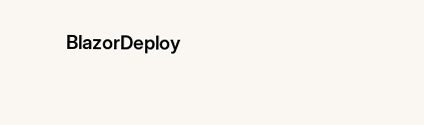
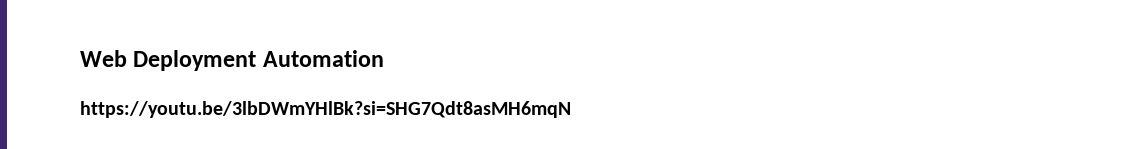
- BlazorDeploy
+ Web Deployment Automation
+ https://youtu.be/3lbDWmYHlBk?si=SHG7Qdt8asMH6mqN

